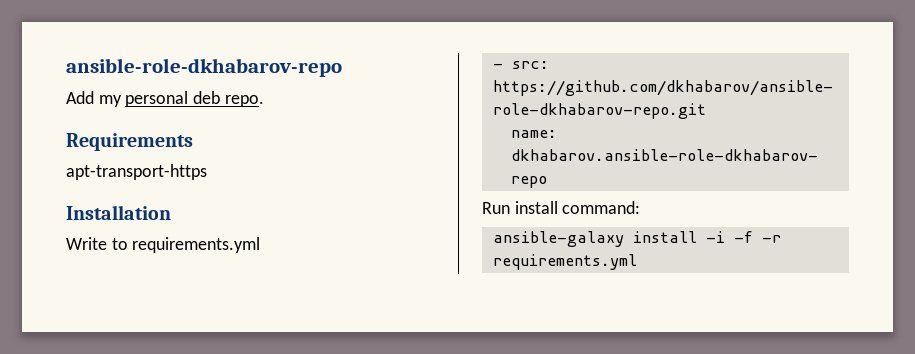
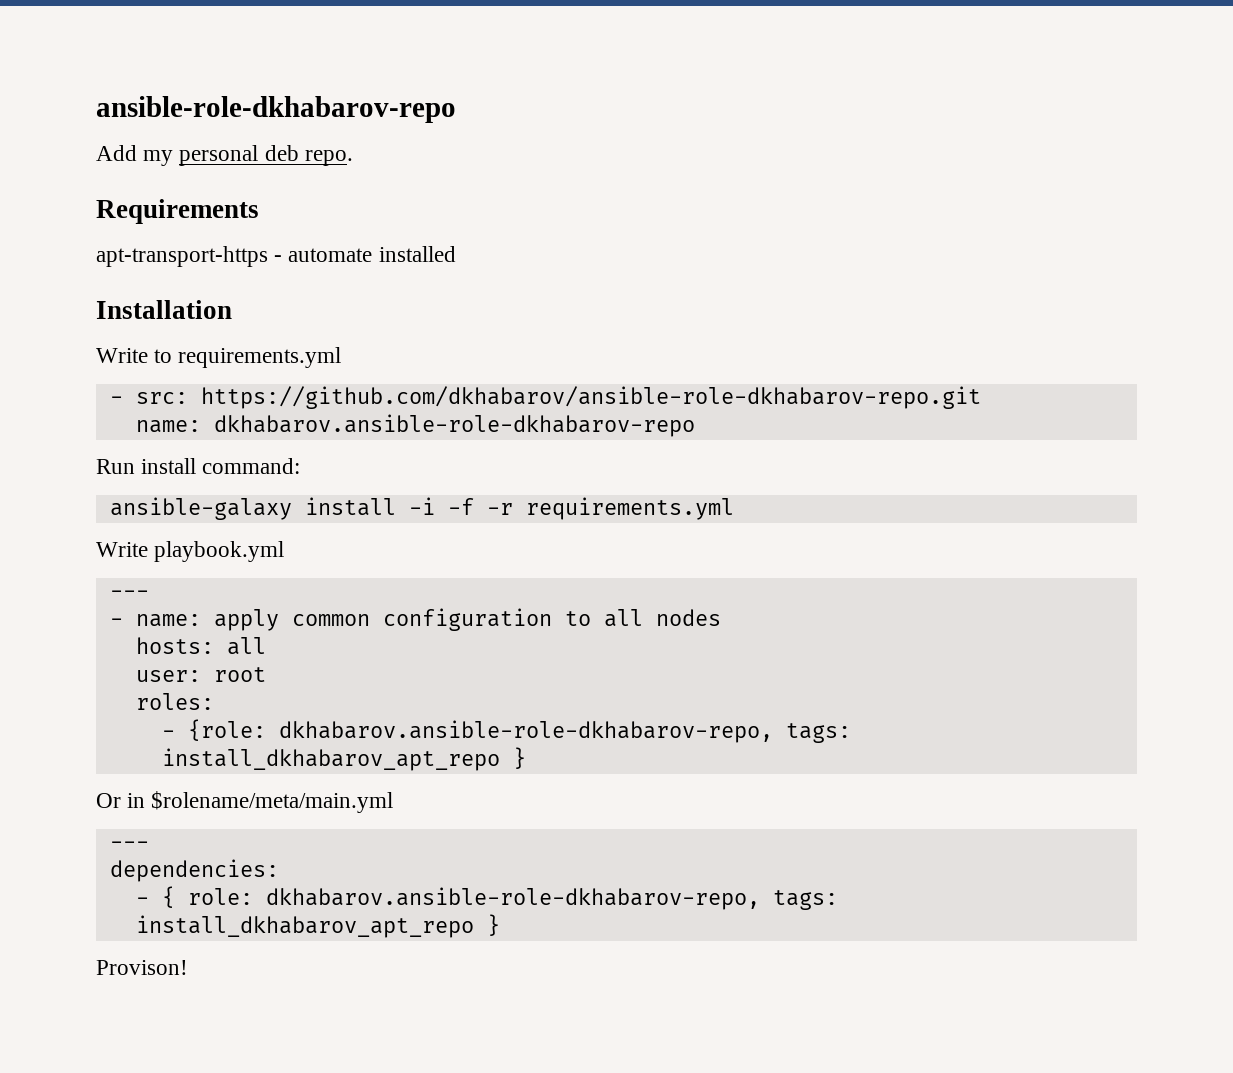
- apt-transport-https
+ apt-transport-https - automate installed
+ Write playbook.yml
+ ---
+ - name: apply common configuration to all nodes
+ hosts: all
+ user: root
+ roles:
+ - {role: dkhabarov.ansible-role-dkhabarov-repo, tags: install_dkhabarov_apt_repo }
+ Or in $rolename/meta/main.yml
+ ---
+ dependencies:
+ - { role: dkhabarov.ansible-role-dkhabarov-repo, tags: install_dkhabarov_apt_repo }
+ Provison!

